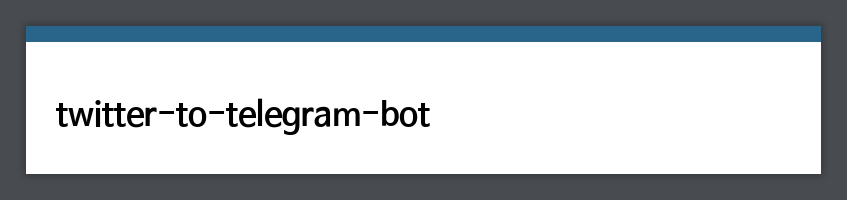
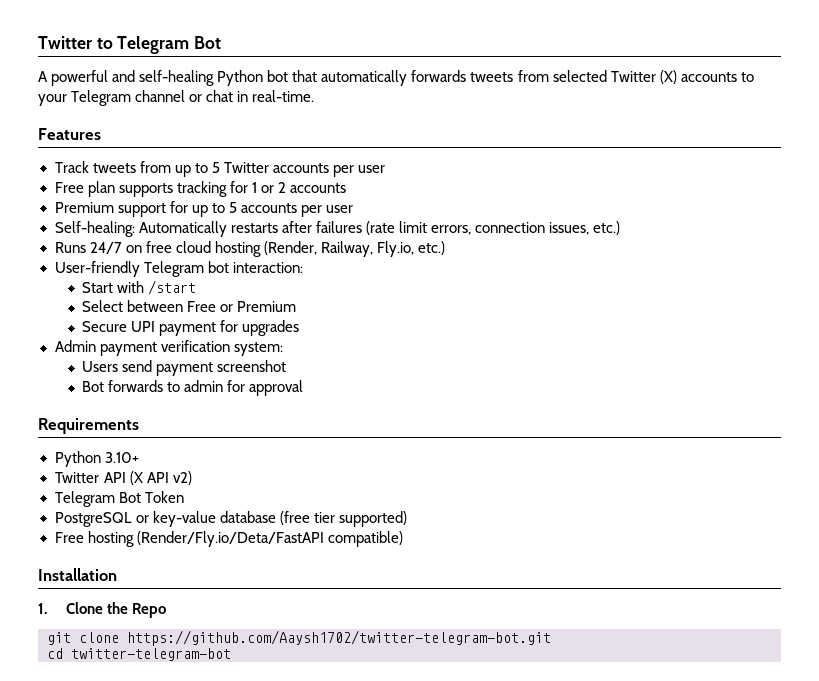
- twitter-to-telegram-bot
+ Twitter to Telegram Bot
+ A powerful and self-healing Python bot that automatically forwards tweets from selected Twitter (X) accounts to your Telegram channel or chat in real-time.
+ Features
+ Track tweets from up to 5 Twitter accounts per user
+ Free plan supports tracking for 1 or 2 accounts
+ Premium support for up to 5 accounts per user
+ Self-healing: Automatically restarts after failures (rate limit errors, connection issues, etc.)
+ Runs 24/7 on free cloud hosting (Render, Railway, Fly.io, etc.)
+ User-friendly Telegram bot interaction:
+ Start with /start
+ Select between Free or Premium
+ Secure UPI payment for upgrades
+ Admin payment verification system:
+ Users send payment screenshot
+ Bot forwards to admin for approval
+ Requirements
+ Python 3.10+
+ Twitter API (X API v2)
+ Telegram Bot Token
+ PostgreSQL or key-value database (free tier supported)
+ Free hosting (Render/Fly.io/Deta/FastAPI compatible)
+ Installation
+ 1. Clone the Repo
+ git clone https://github.com/Aaysh1702/twitter-telegram-bot.git
+ cd twitter-telegram-bot

